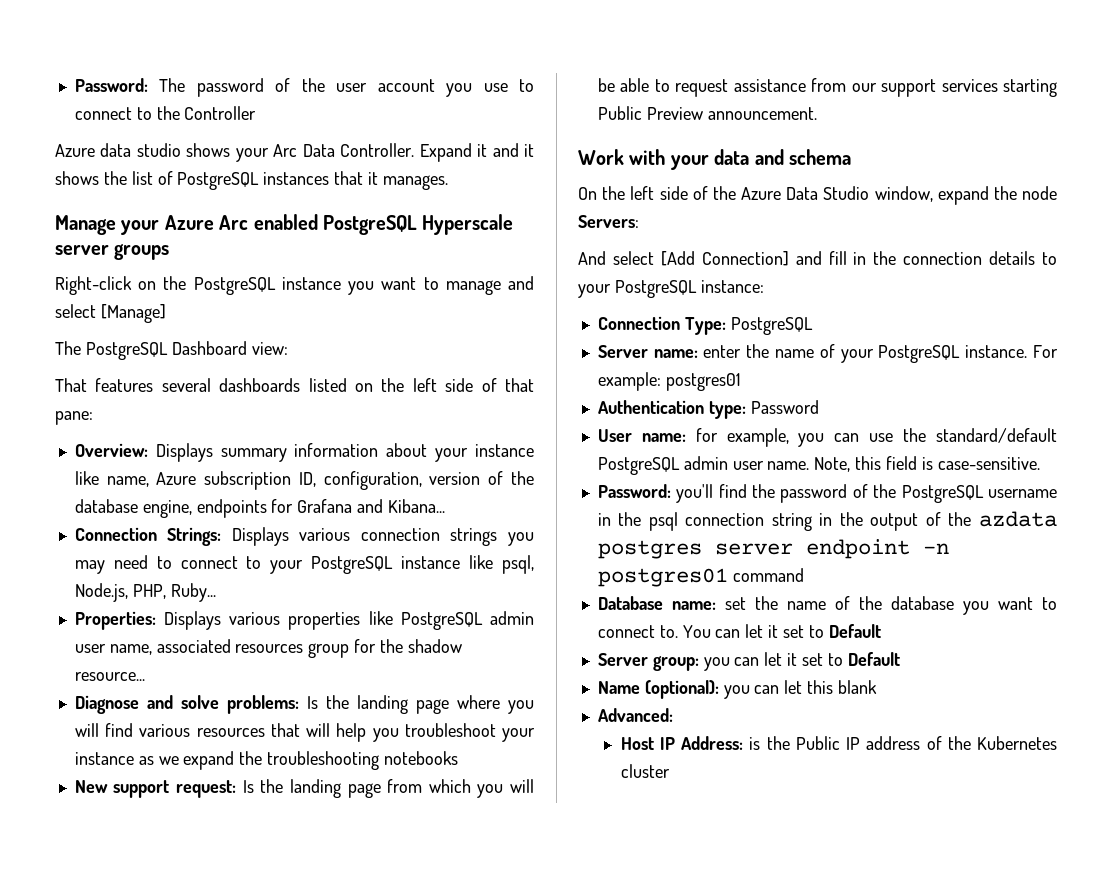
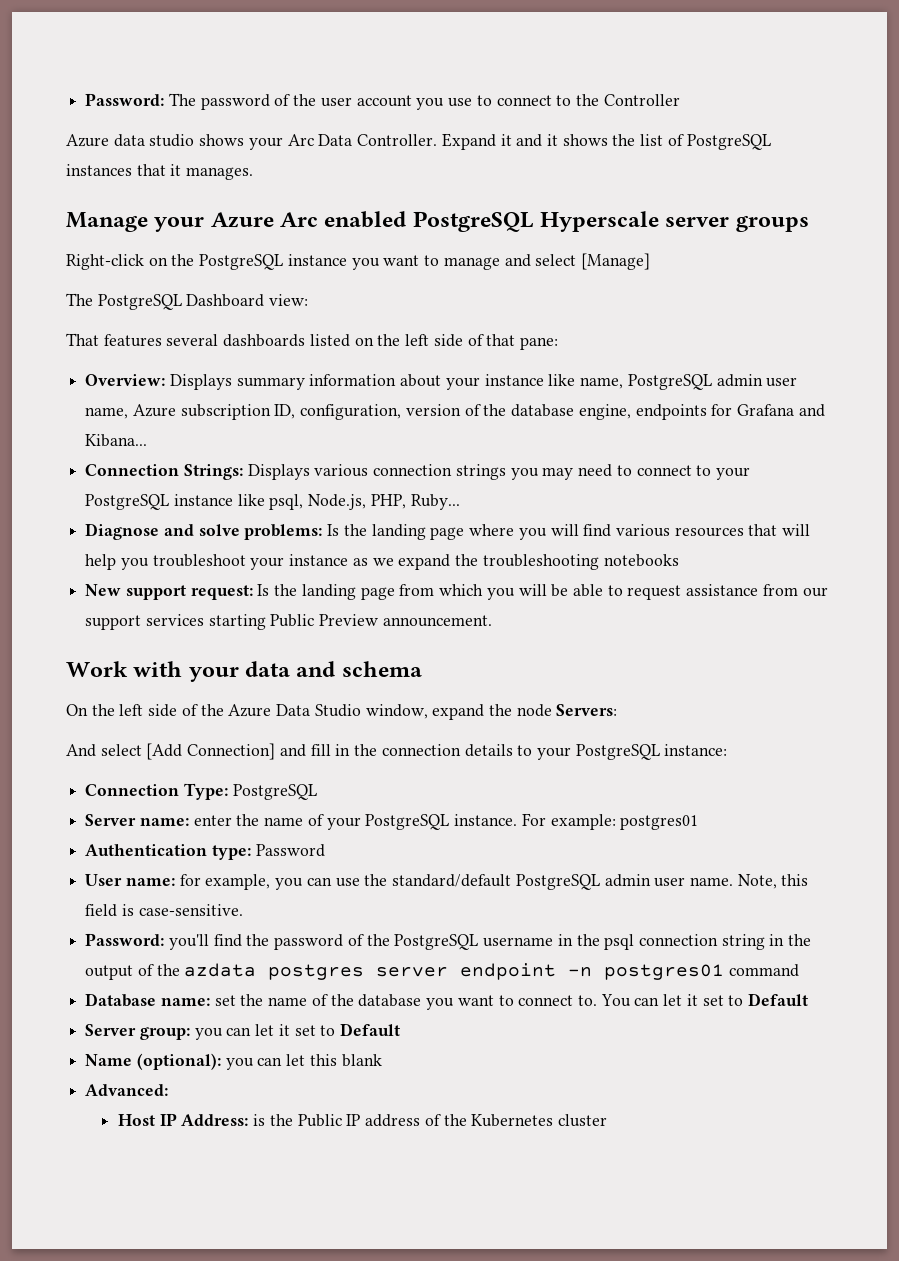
- Overview: Displays summary information about your instance like name, Azure subscription ID, configuration, version of the database engine, endpoints for Grafana and Kibana...
+ Overview: Displays summary information about your instance like name, PostgreSQL admin user name, Azure subscription ID, configuration, version of the database engine, endpoints for Grafana and Kibana...
- Properties: Displays various properties like PostgreSQL admin user name, associated resources group for the shadow resource...

